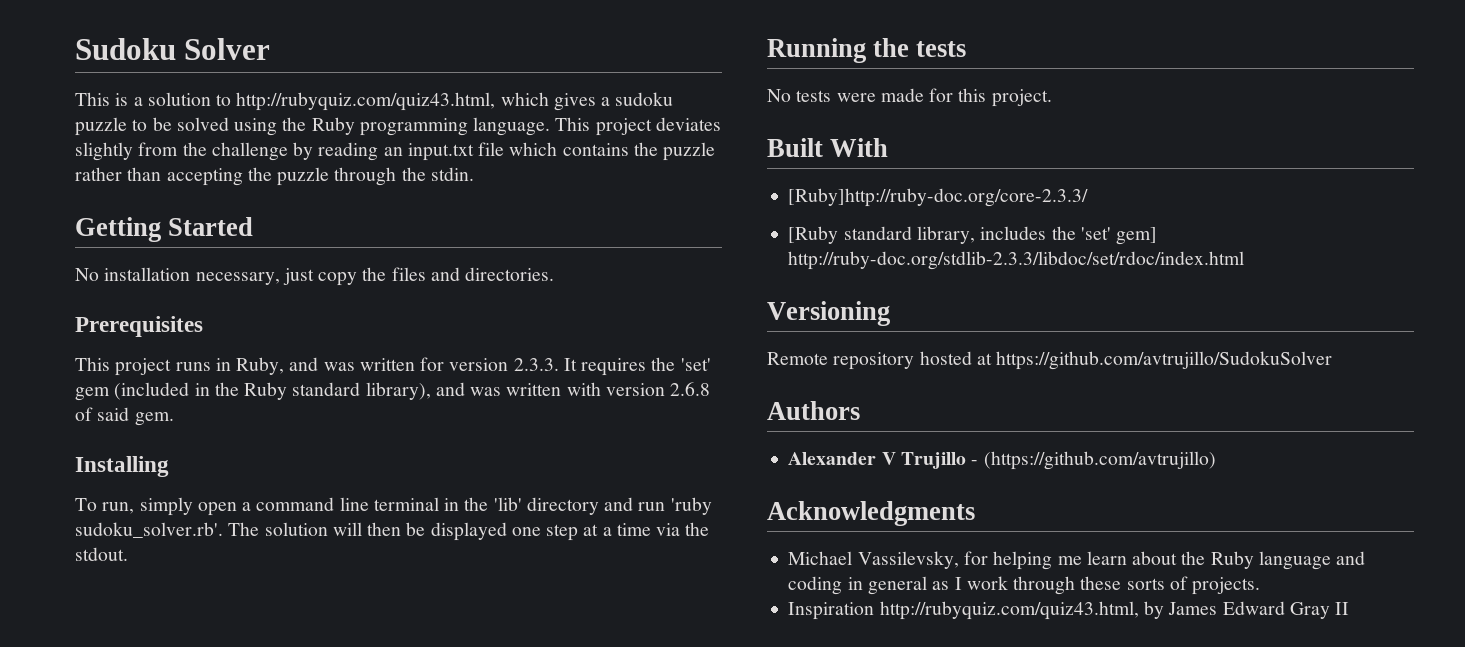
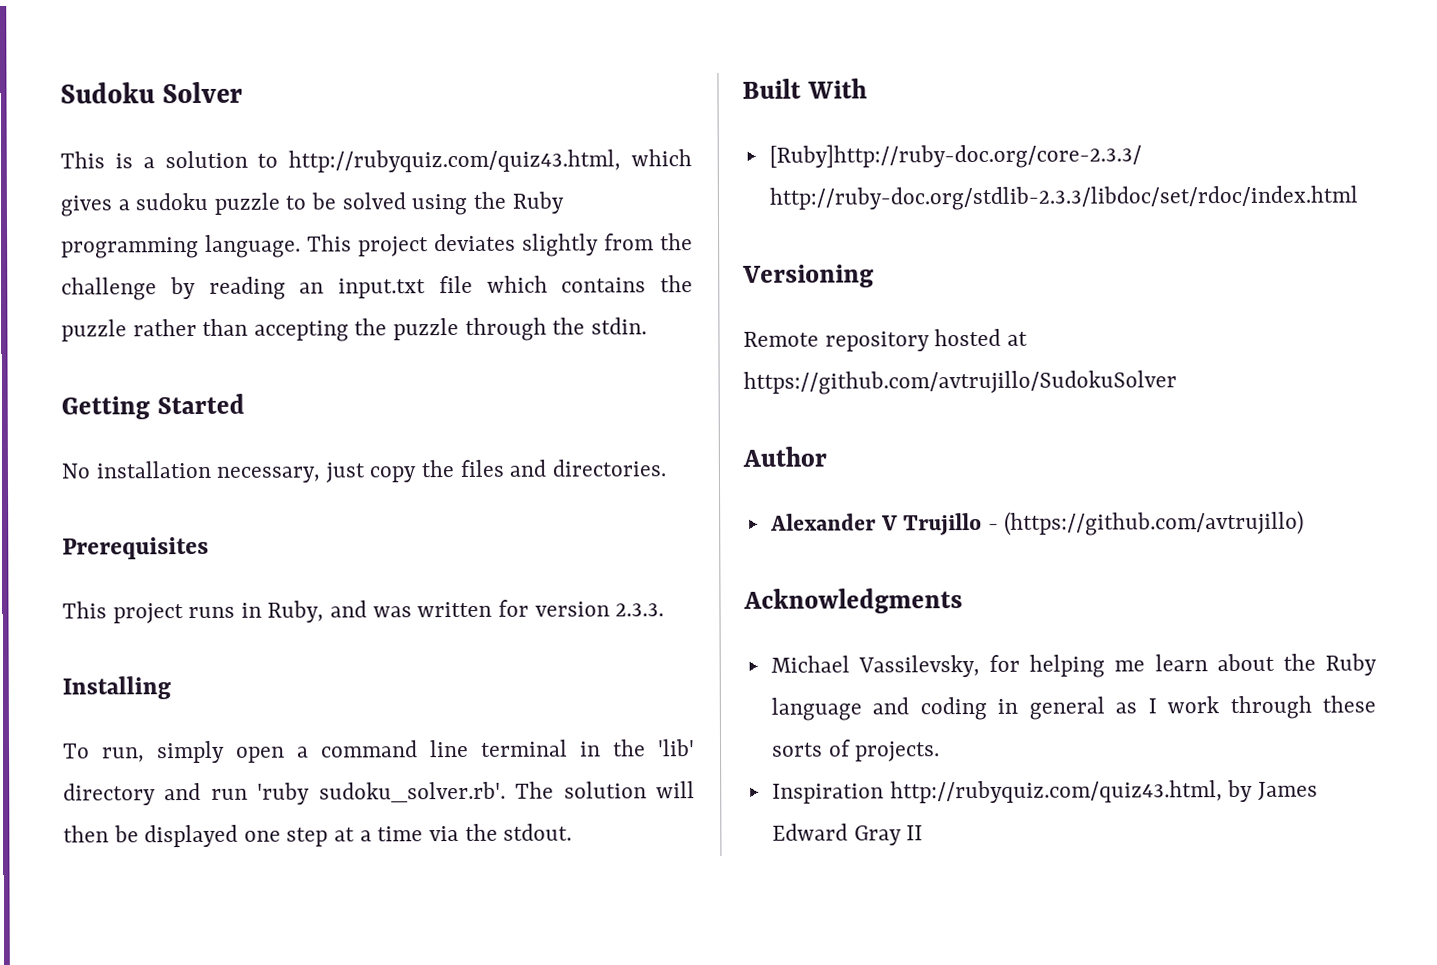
- This project runs in Ruby, and was written for version 2.3.3. It requires the 'set' gem (included in the Ruby standard library), and was written with version 2.6.8 of said gem.
+ This project runs in Ruby, and was written for version 2.3.3.
- Running the tests
- No tests were made for this project.
  Built With
- [Ruby]http://ruby-doc.org/core-2.3.3/
- [Ruby standard library, includes the 'set' gem] http://ruby-doc.org/stdlib-2.3.3/libdoc/set/rdoc/index.html
+ [Ruby]http://ruby-doc.org/core-2.3.3/ http://ruby-doc.org/stdlib-2.3.3/libdoc/set/rdoc/index.html
- Authors
+ Author

